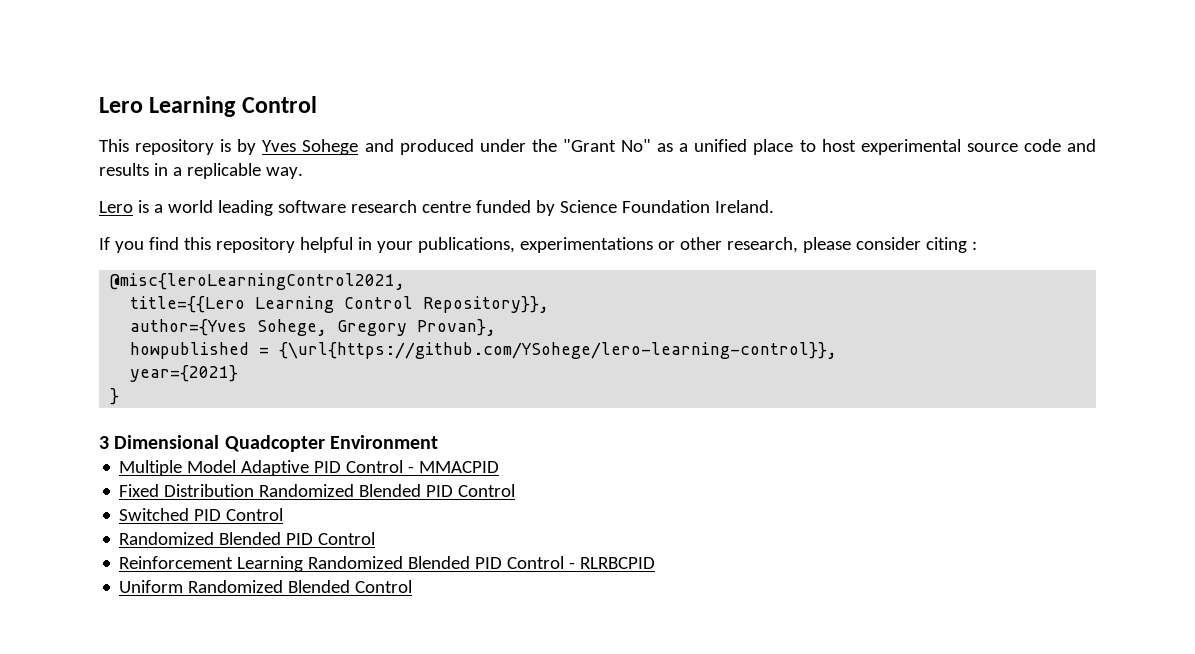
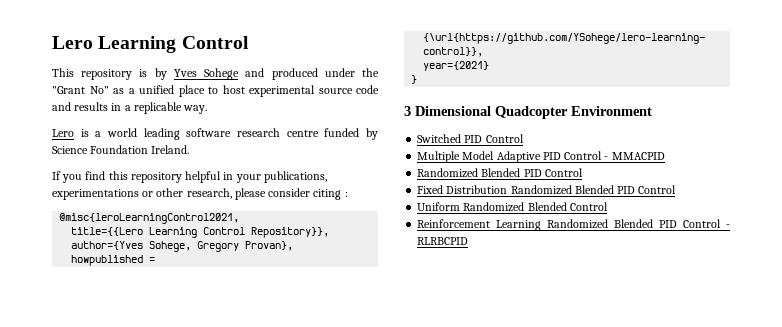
+ Switched PID Control
  Multiple Model Adaptive PID Control - MMACPID
+ Randomized Blended PID Control
- Switched PID Control
- Randomized Blended PID Control
+ Uniform Randomized Blended Control
- Uniform Randomized Blended Control

